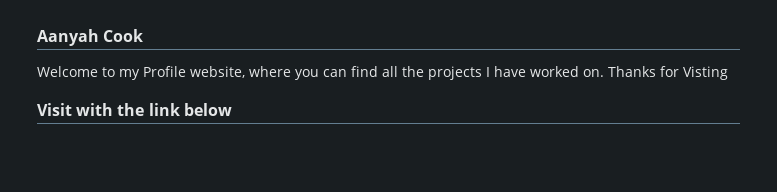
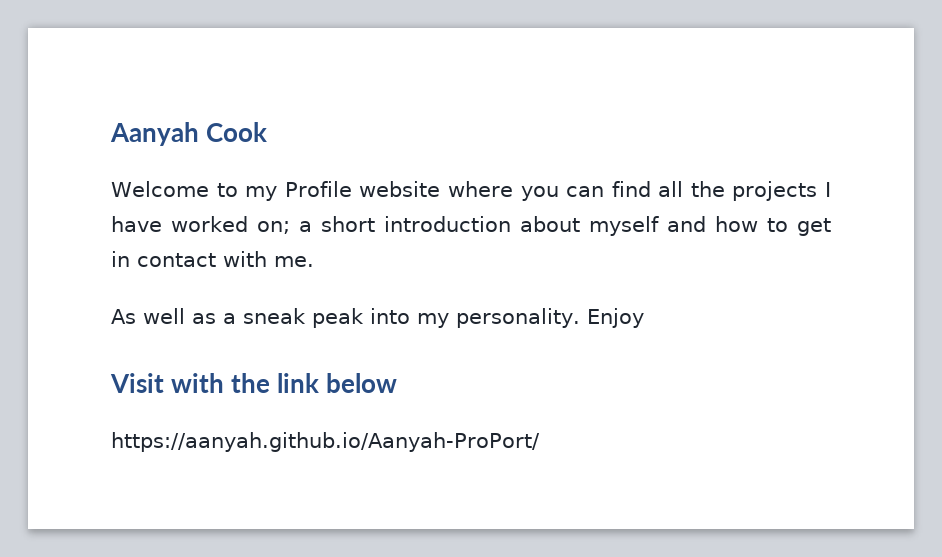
- Welcome to my Profile website, where you can find all the projects I have worked on. Thanks for Visting
+ Welcome to my Profile website where you can find all the projects I have worked on; a short introduction about myself and how to get in contact with me.
+ As well as a sneak peak into my personality. Enjoy
+ https://aanyah.github.io/Aanyah-ProPort/

